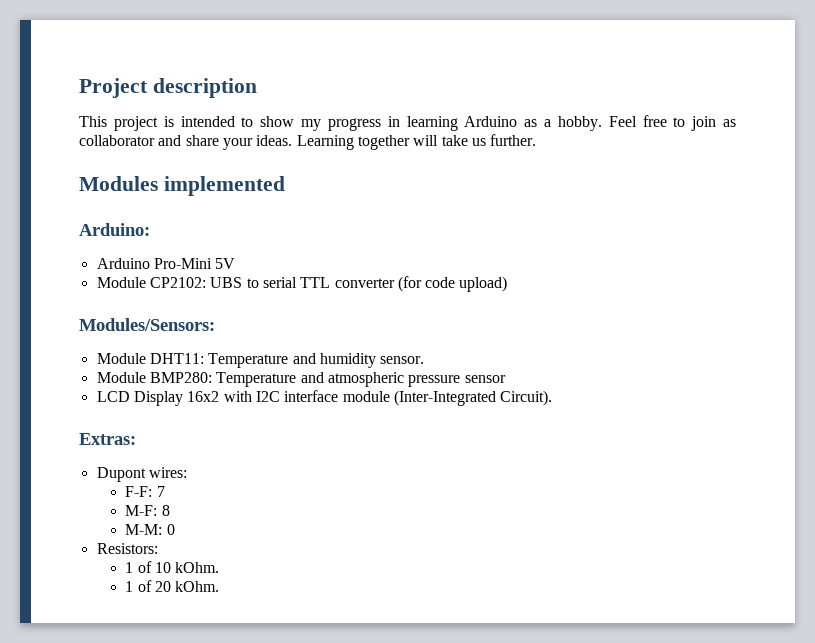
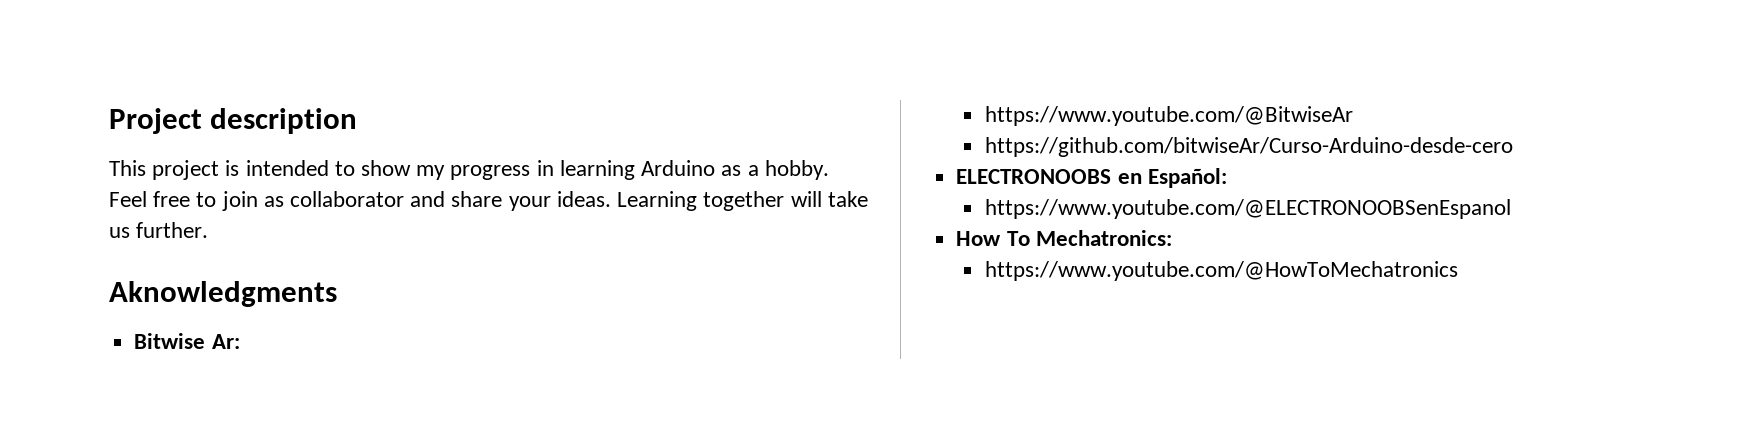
- Modules implemented
- Arduino:
- Arduino Pro-Mini 5V
- Module CP2102: UBS to serial TTL converter (for code upload)
- Modules/Sensors:
- Module DHT11: Temperature and humidity sensor.
- Module BMP280: Temperature and atmospheric pressure sensor
- LCD Display 16x2 with I2C interface module (Inter-Integrated Circuit).
- Extras:
- Dupont wires:
- F-F: 7
- M-F: 8
- M-M: 0
- Resistors:
- 1 of 10 kOhm.
- 1 of 20 kOhm.
+ Aknowledgments
+ Bitwise Ar:
+ https://www.youtube.com/@BitwiseAr
+ https://github.com/bitwiseAr/Curso-Arduino-desde-cero
+ ELECTRONOOBS en Español:
+ https://www.youtube.com/@ELECTRONOOBSenEspanol
+ How To Mechatronics:
+ https://www.youtube.com/@HowToMechatronics

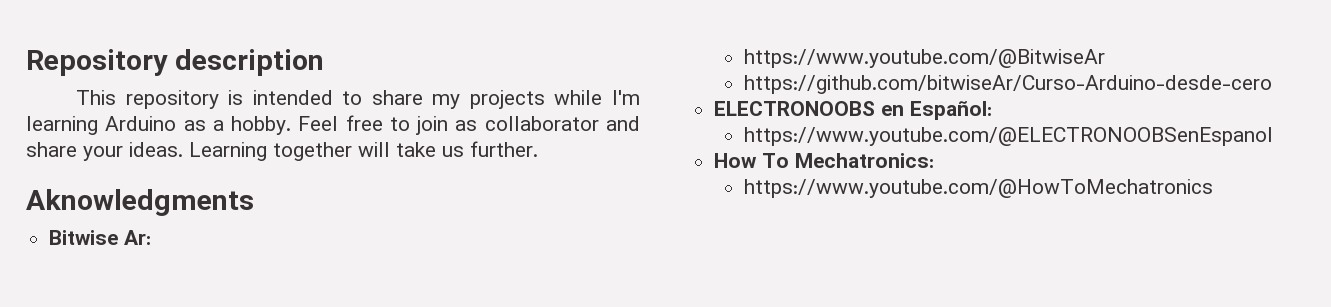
- Project description
+ Repository description
- This project is intended to show my progress in learning Arduino as a hobby.
+ This repository is intended to share my projects while I'm learning Arduino as a hobby.

